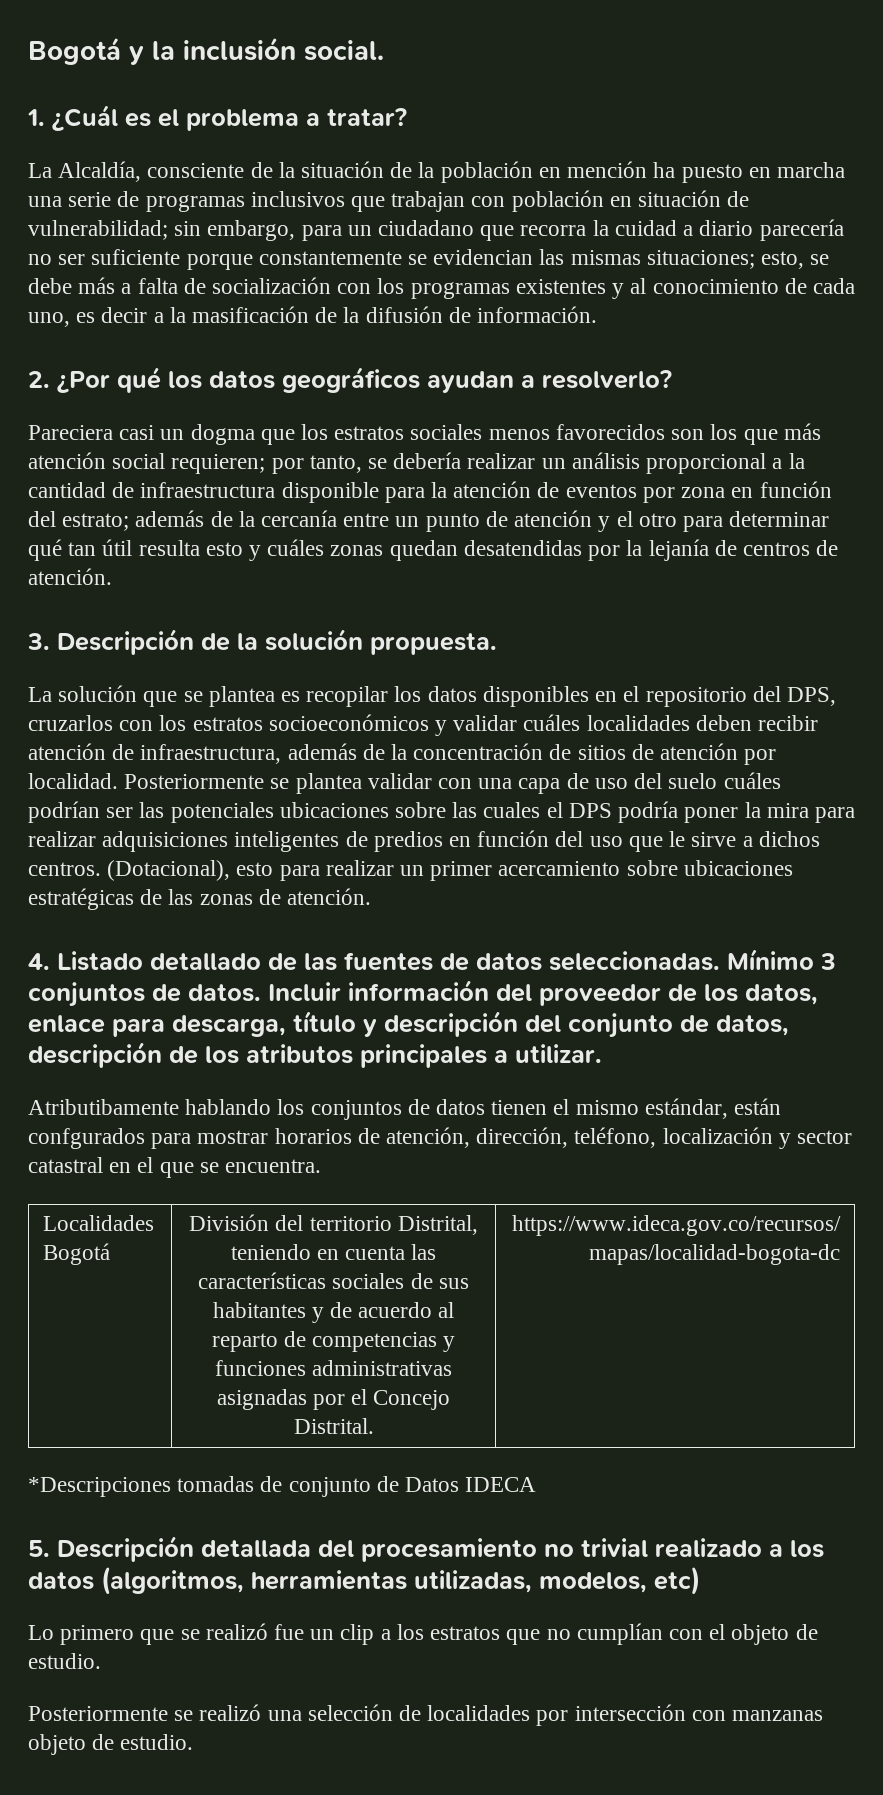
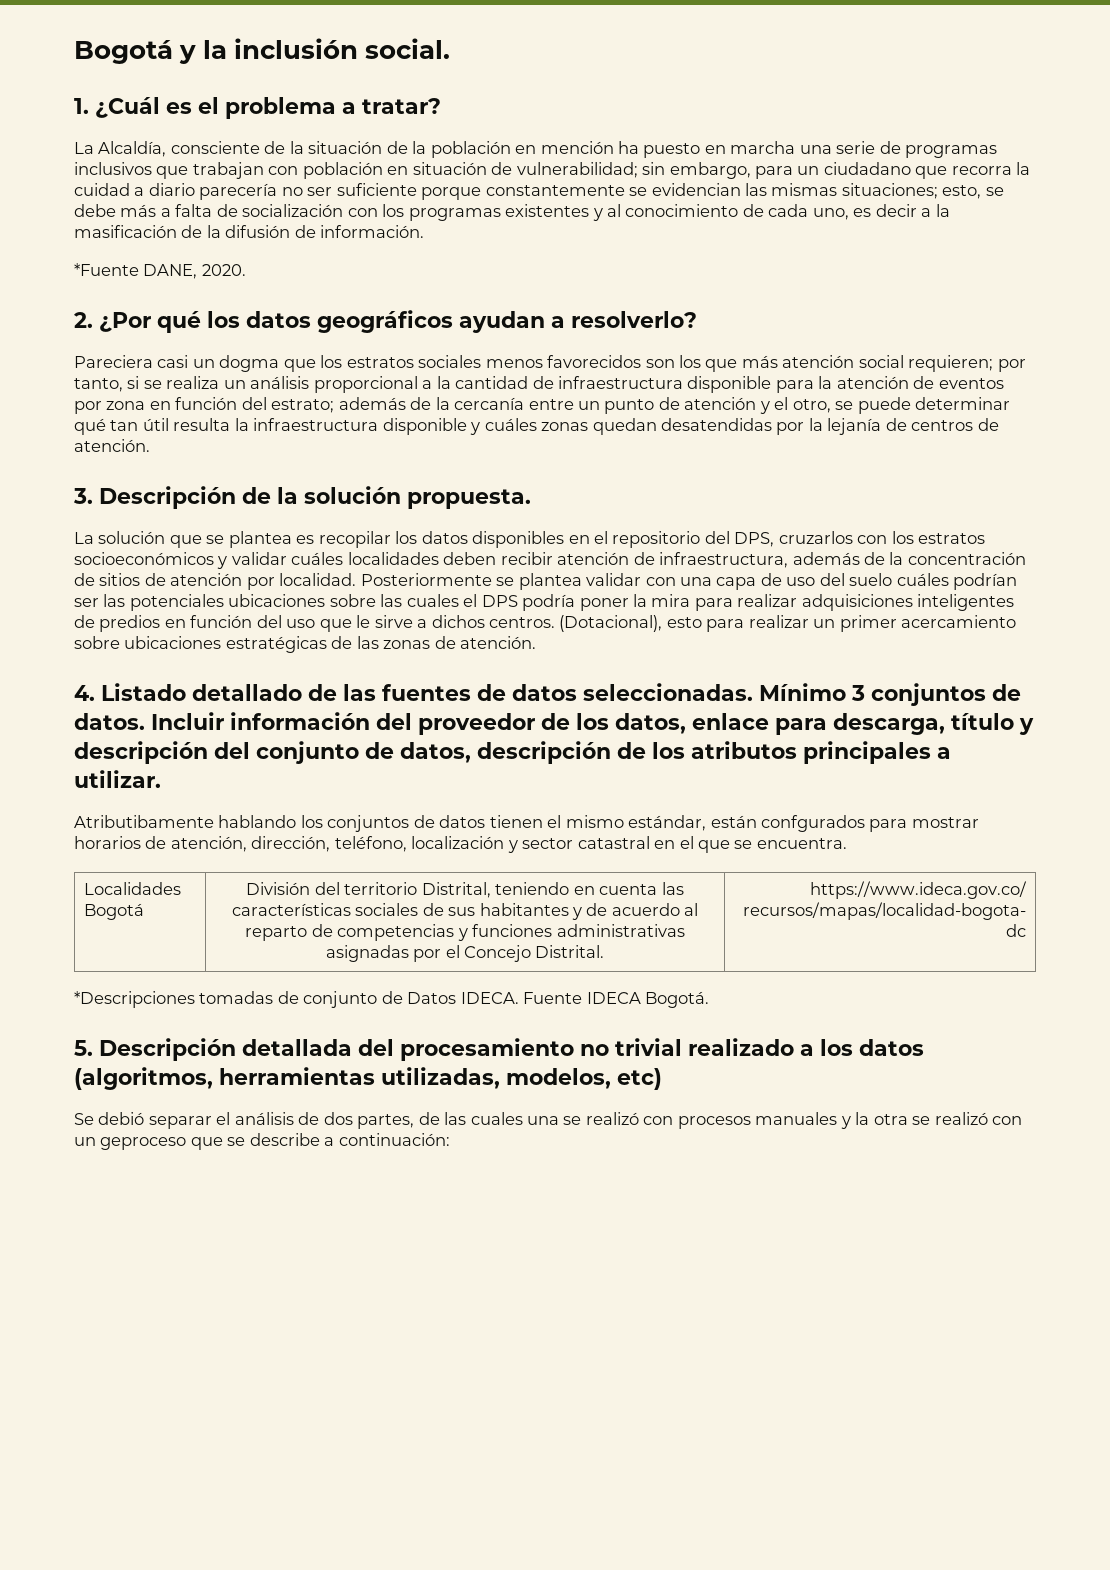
+ *Fuente DANE, 2020.
- por tanto, se debería realizar un análisis proporcional a la cantidad de infraestructura disponible para la atención de eventos por zona en función del estrato;
+ por tanto, si se realiza un análisis proporcional a la cantidad de infraestructura disponible para la atención de eventos por zona en función del estrato;
- además de la cercanía entre un punto de atención y el otro para determinar qué tan útil resulta esto y cuáles zonas quedan desatendidas por la lejanía de centros de atención.
+ además de la cercanía entre un punto de atención y el otro, se puede determinar qué tan útil resulta la infraestructura disponible y cuáles zonas quedan desatendidas por la lejanía de centros de atención.
- *Descripciones tomadas de conjunto de Datos IDECA
+ *Descripciones tomadas de conjunto de Datos IDECA. Fuente IDECA Bogotá.
- Lo primero que se realizó fue un clip a los estratos que no cumplían con el objeto de estudio.
- Posteriormente se realizó una selección de localidades por intersección con manzanas objeto de estudio.
+ Se debió separar el análisis de dos partes, de las cuales una se realizó con procesos manuales y la otra se realizó con un geproceso que se describe a continuación:

